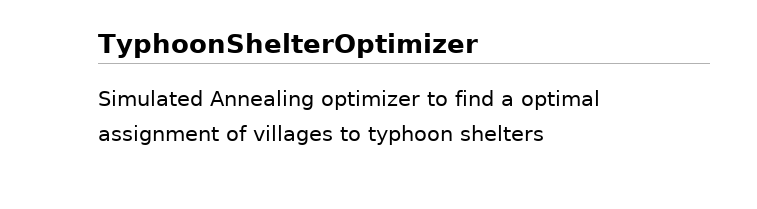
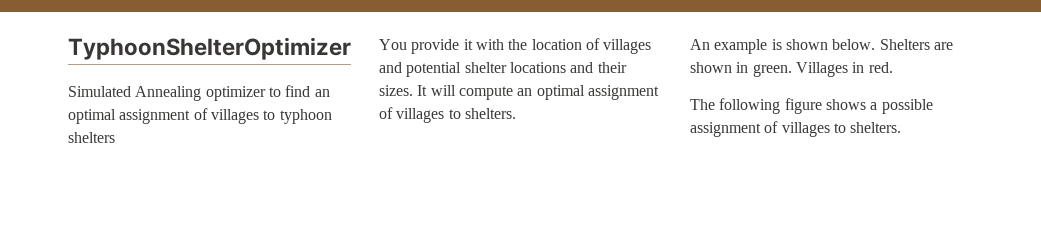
- Simulated Annealing optimizer to find a optimal assignment of villages to typhoon shelters
+ Simulated Annealing optimizer to find an optimal assignment of villages to typhoon shelters
+ You provide it with the location of villages and potential shelter locations and their sizes. It will compute an optimal assignment of villages to shelters.
+ An example is shown below. Shelters are shown in green. Villages in red.
+ The following figure shows a possible assignment of villages to shelters.

